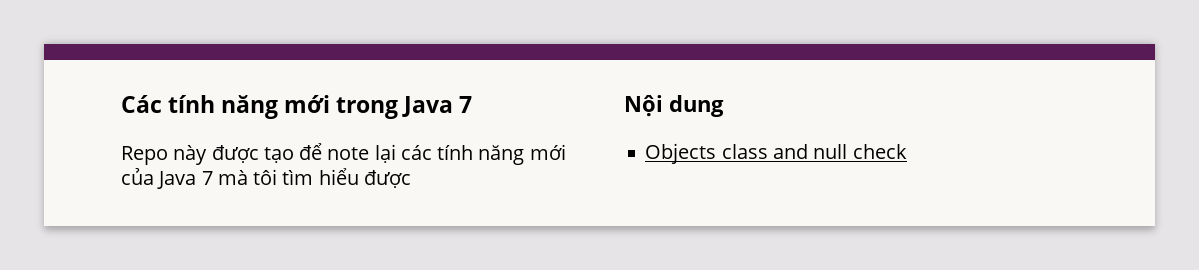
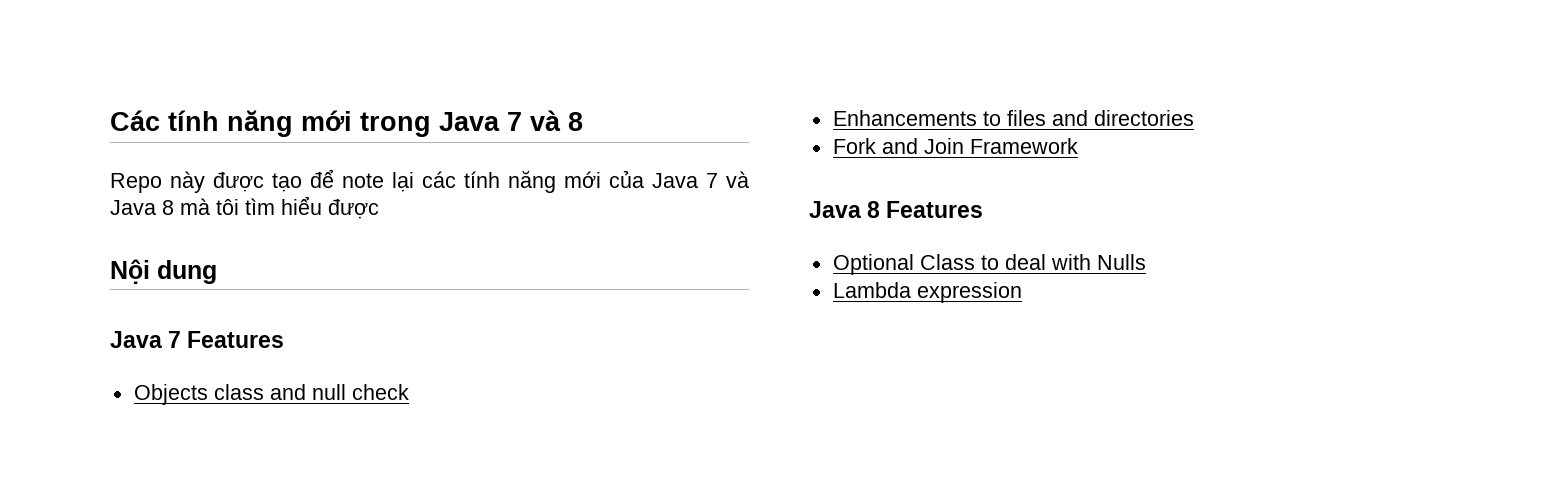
- Các tính năng mới trong Java 7
+ Các tính năng mới trong Java 7 và 8
- Repo này được tạo để note lại các tính năng mới của Java 7 mà tôi tìm hiểu được
+ Repo này được tạo để note lại các tính năng mới của Java 7 và Java 8 mà tôi tìm hiểu được
+ Java 7 Features
+ Enhancements to files and directories
+ Fork and Join Framework
+ Java 8 Features
+ Optional Class to deal with Nulls
+ Lambda expression

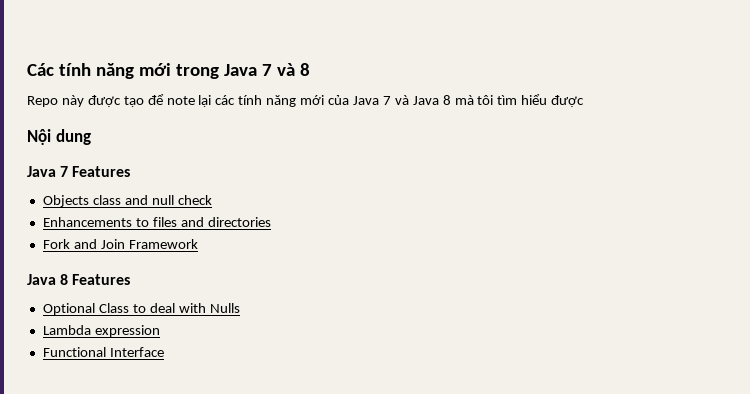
+ Functional Interface

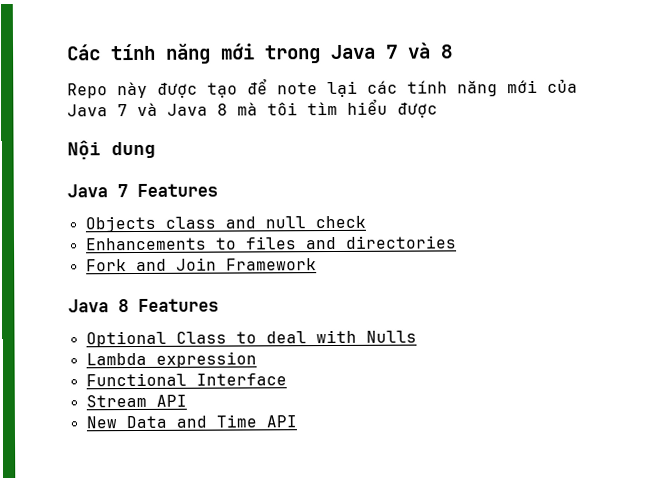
+ Stream API
+ New Data and Time API

